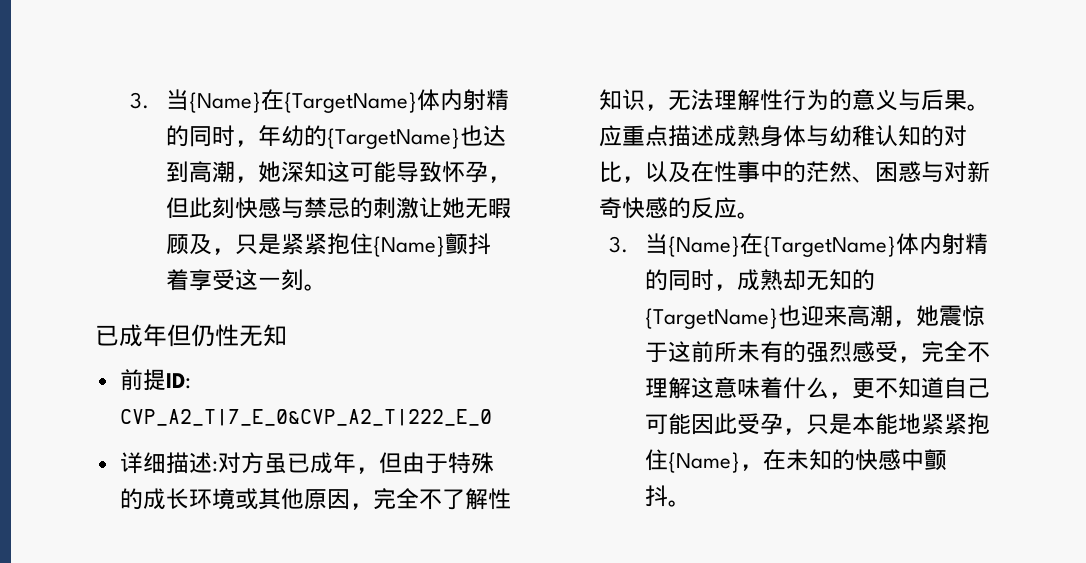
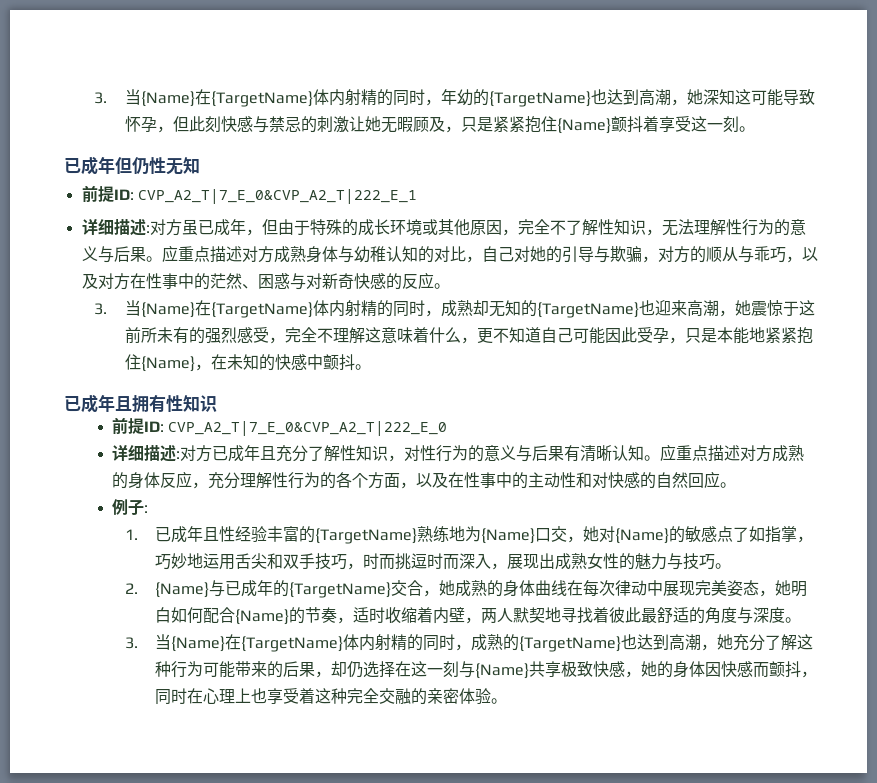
- 前提ID: CVP_A2_T|7_E_0&CVP_A2_T|222_E_0
+ 前提ID: CVP_A2_T|7_E_0&CVP_A2_T|222_E_1
- 应重点描述成熟身体与幼稚认知的对比，以及在性事中的茫然、困惑与对新奇快感的反应。
+ 应重点描述对方成熟身体与幼稚认知的对比，自己对她的引导与欺骗，对方的顺从与乖巧，以及对方在性事中的茫然、困惑与对新奇快感的反应。
+ 已成年且拥有性知识
+ 前提ID: CVP_A2_T|7_E_0&CVP_A2_T|222_E_0
+ 详细描述:对方已成年且充分了解性知识，对性行为的意义与后果有清晰认知。应重点描述对方成熟的身体反应，充分理解性行为的各个方面，以及在性事中的主动性和对快感的自然回应。
+ 例子:
+ 1.已成年且性经验丰富的{TargetName}熟练地为{Name}口交，她对{Name}的敏感点了如指掌，巧妙地运用舌尖和双手技巧，时而挑逗时而深入，展现出成熟女性的魅力与技巧。
+ 2. {Name}与已成年的{TargetName}交合，她成熟的身体曲线在每次律动中展现完美姿态，她明白如何配合{Name}的节奏，适时收缩着内壁，两人默契地寻找着彼此最舒适的角度与深度。
+ 3.当{Name}在{TargetName}体内射精的同时，成熟的{TargetName}也达到高潮，她充分了解这种行为可能带来的后果，却仍选择在这一刻与{Name}共享极致快感，她的身体因快感而颤抖，同时在心理上也享受着这种完全交融的亲密体验。

